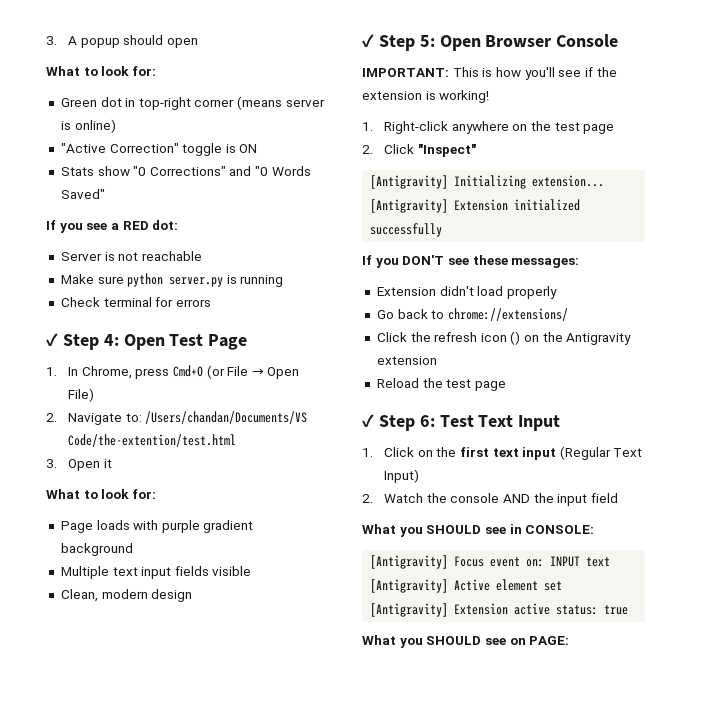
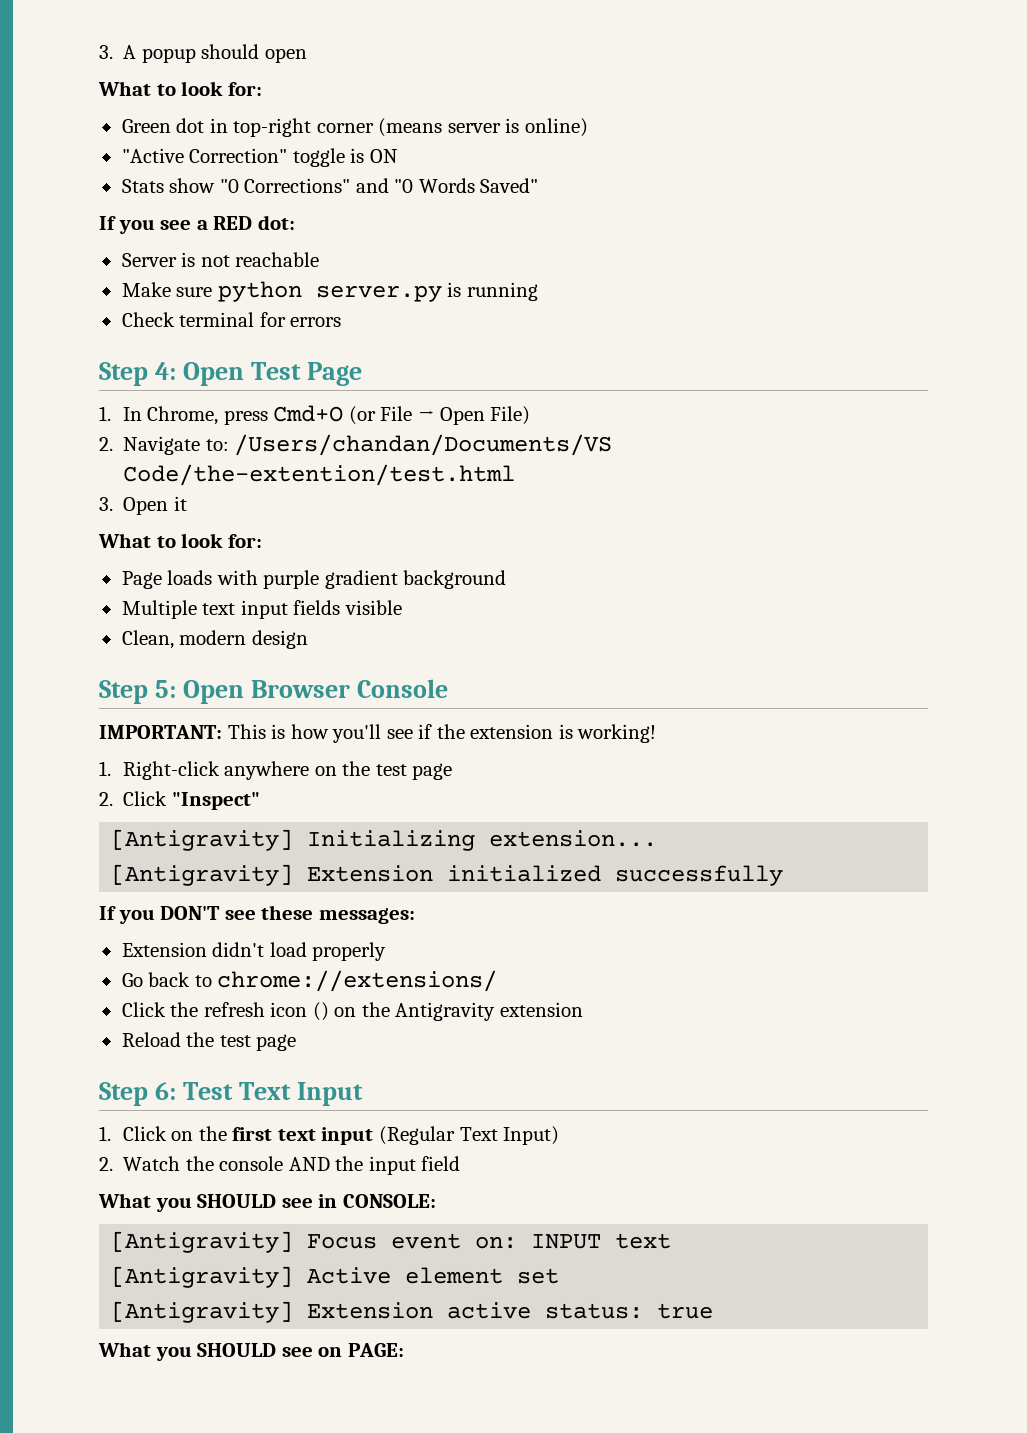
- ✓ Step 4: Open Test Page
+ Step 4: Open Test Page
- ✓ Step 5: Open Browser Console
+ Step 5: Open Browser Console
- ✓ Step 6: Test Text Input
+ Step 6: Test Text Input

